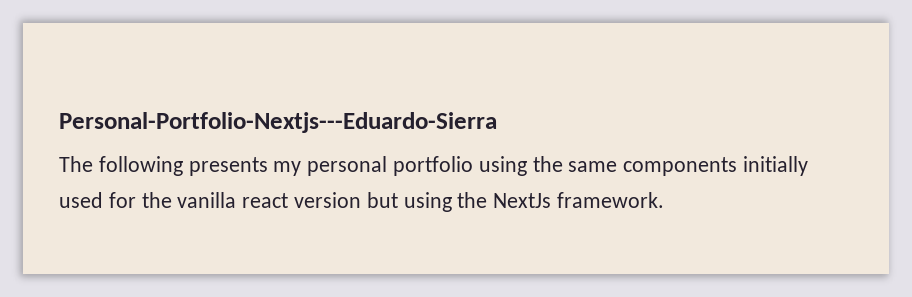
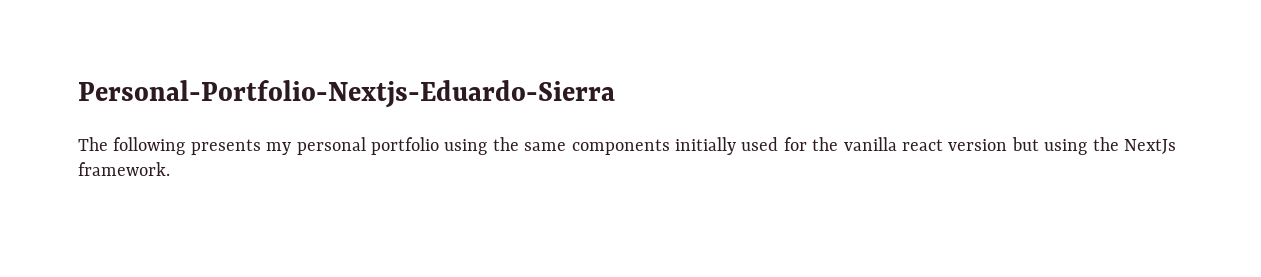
- Personal-Portfolio-Nextjs---Eduardo-Sierra
+ Personal-Portfolio-Nextjs-Eduardo-Sierra

